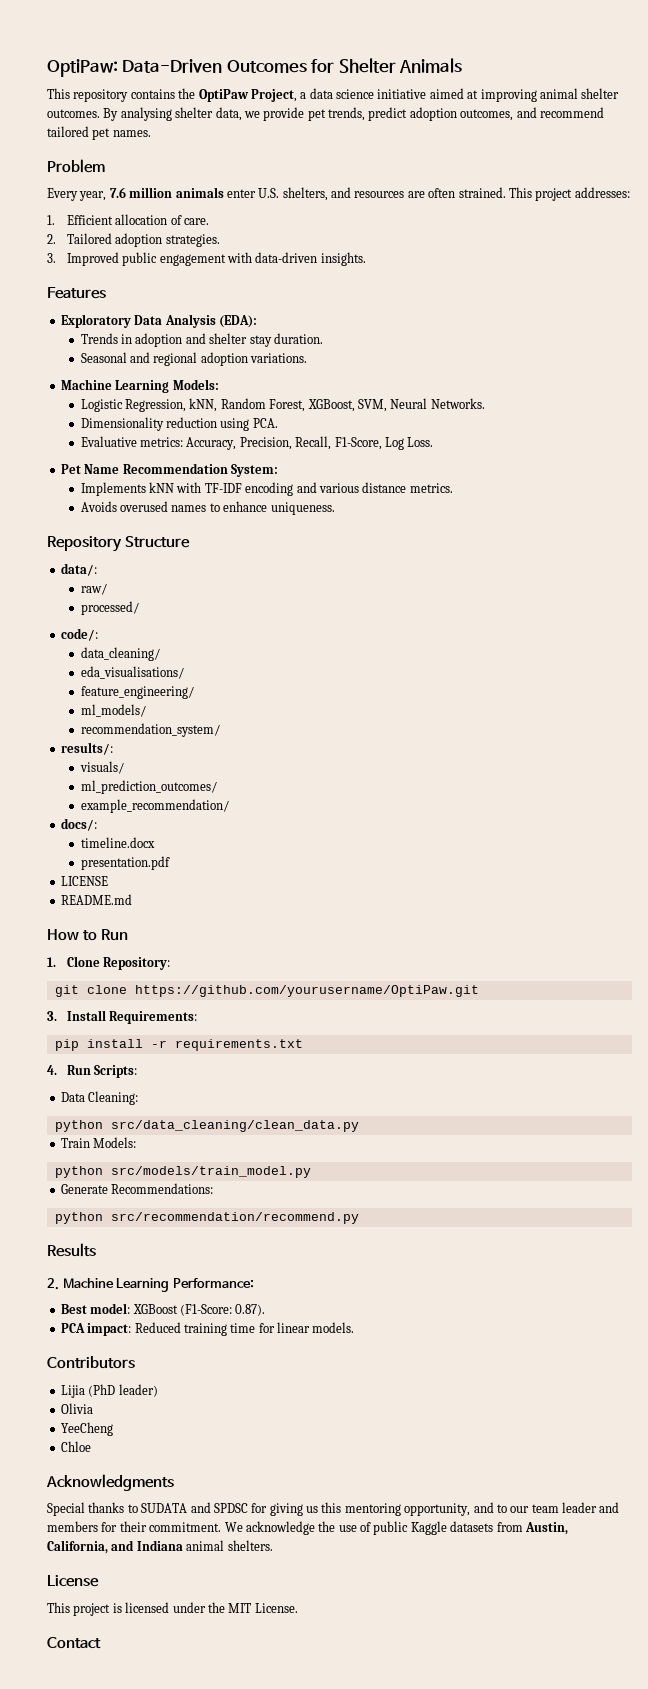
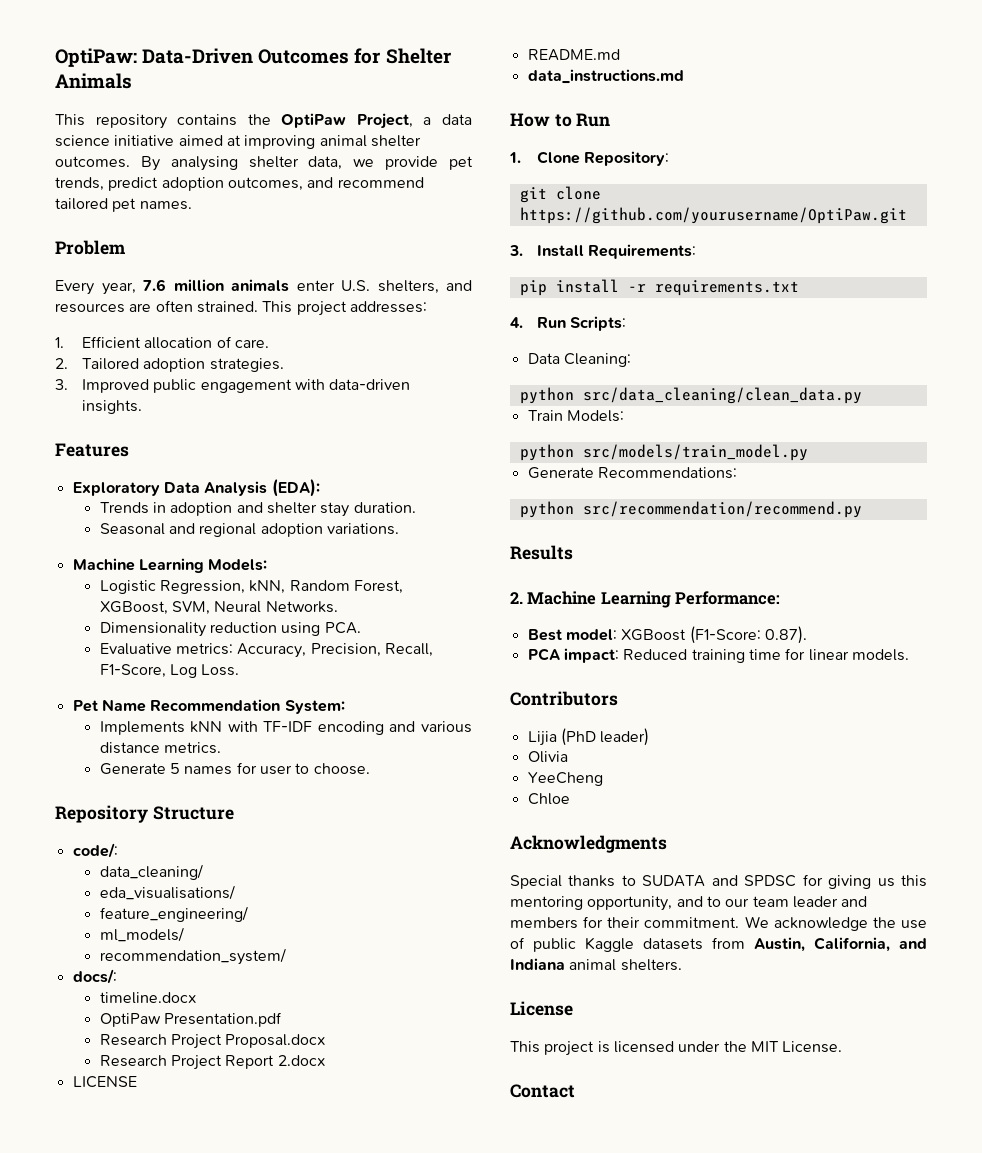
- Avoids overused names to enhance uniqueness.
+ Generate 5 names for user to choose.
- data/:
- raw/
- processed/
- results/:
- visuals/
- ml_prediction_outcomes/
- example_recommendation/
  docs/:
  timeline.docx
- presentation.pdf
+ OptiPaw Presentation.pdf
+ Research Project Proposal.docx
+ Research Project Report 2.docx
+ data_instructions.md

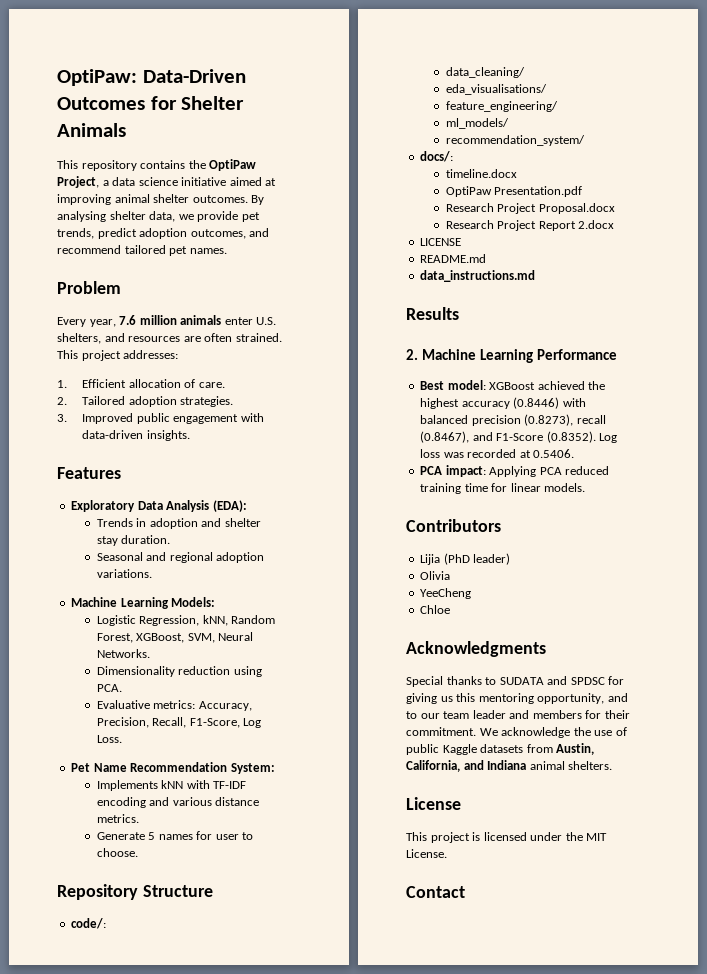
- How to Run
- 1. Clone Repository:
- git clone https://github.com/yourusername/OptiPaw.git
- 3. Install Requirements:
- pip install -r requirements.txt
- 4. Run Scripts:
- Data Cleaning:
- python src/data_cleaning/clean_data.py
- Train Models:
- python src/models/train_model.py
- Generate Recommendations:
- python src/recommendation/recommend.py
- 2. Machine Learning Performance:
+ 2. Machine Learning Performance
- Best model: XGBoost (F1-Score: 0.87).
+ Best model: XGBoost achieved the highest accuracy (0.8446) with balanced precision (0.8273), recall (0.8467), and F1-Score (0.8352). Log loss was recorded at 0.5406.
- PCA impact: Reduced training time for linear models.
+ PCA impact: Applying PCA reduced training time for linear models.

